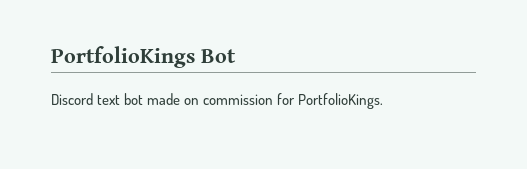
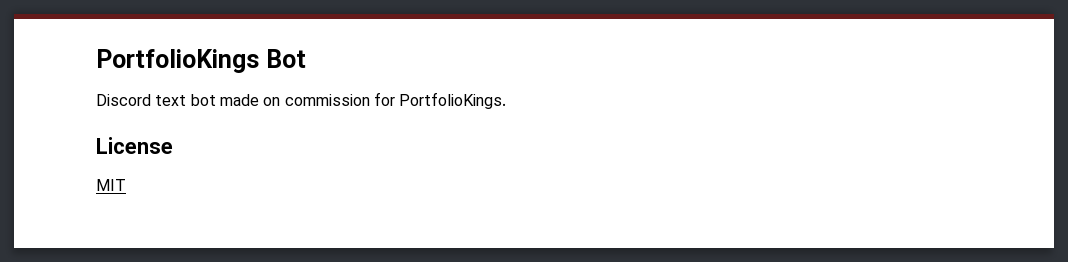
+ License
+ MIT

